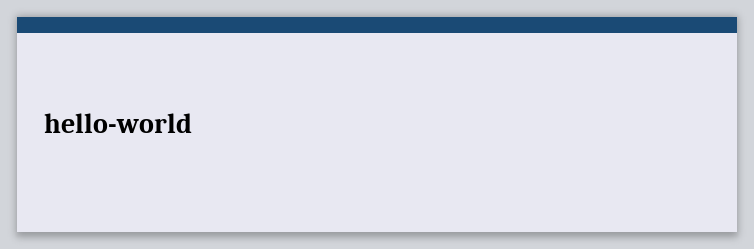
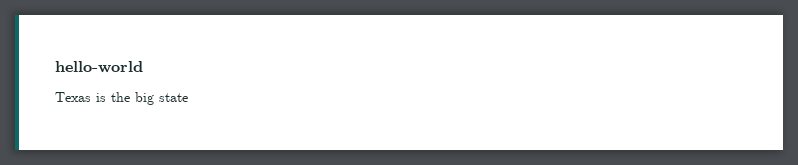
+ Texas is the big state

